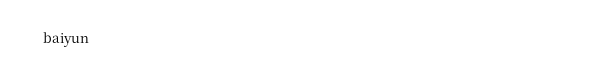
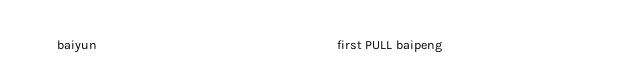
+ first PULL baipeng

